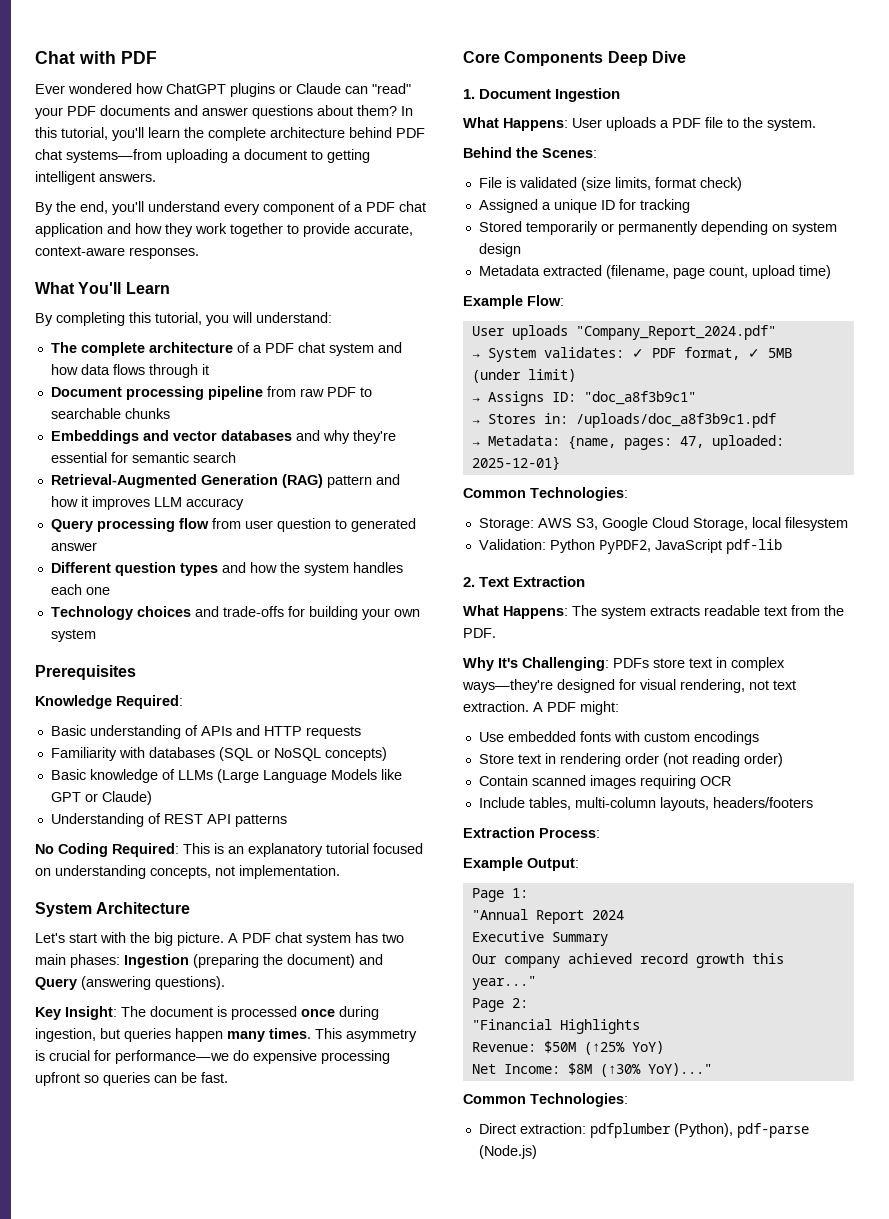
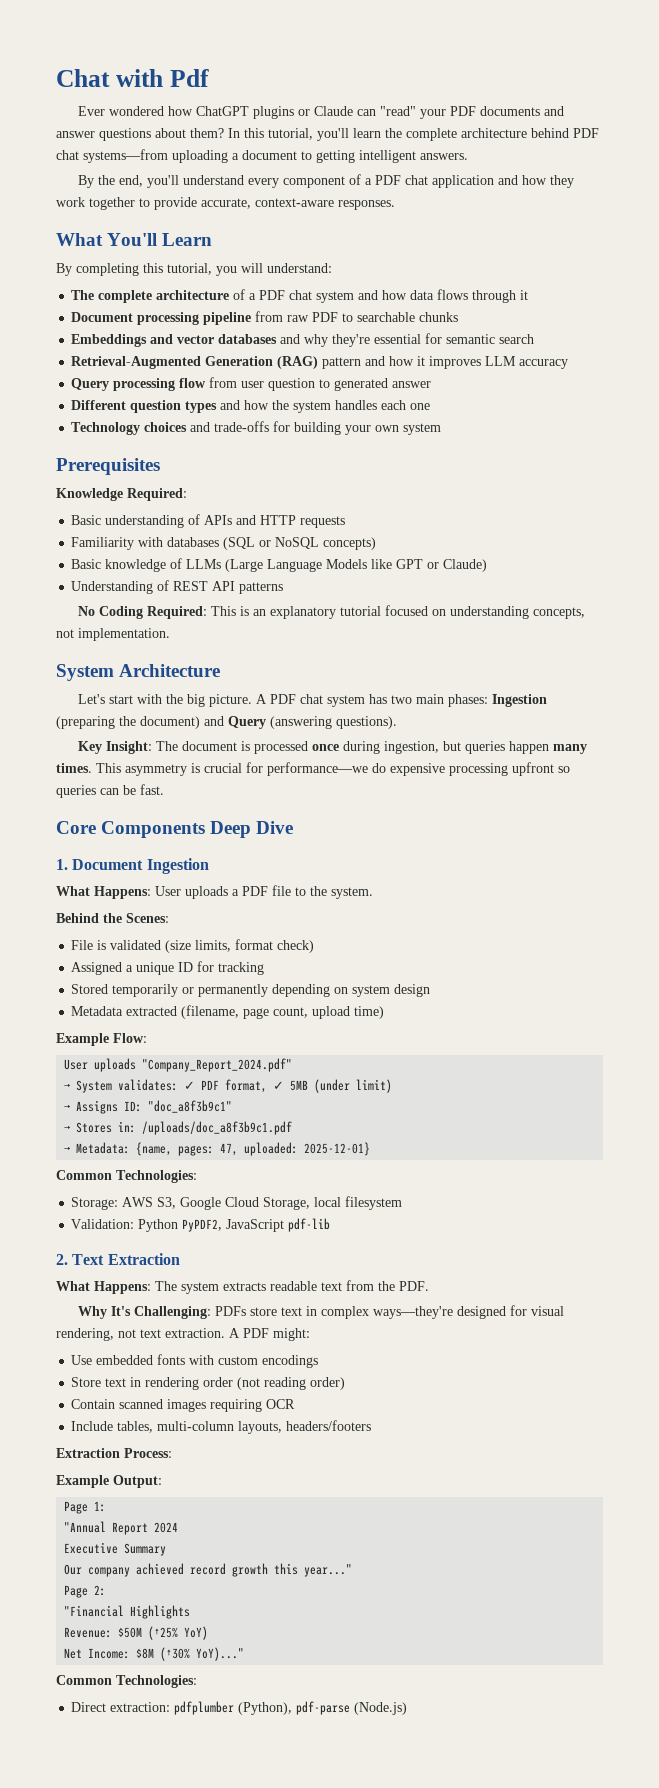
- Chat with PDF
+ Chat with Pdf

